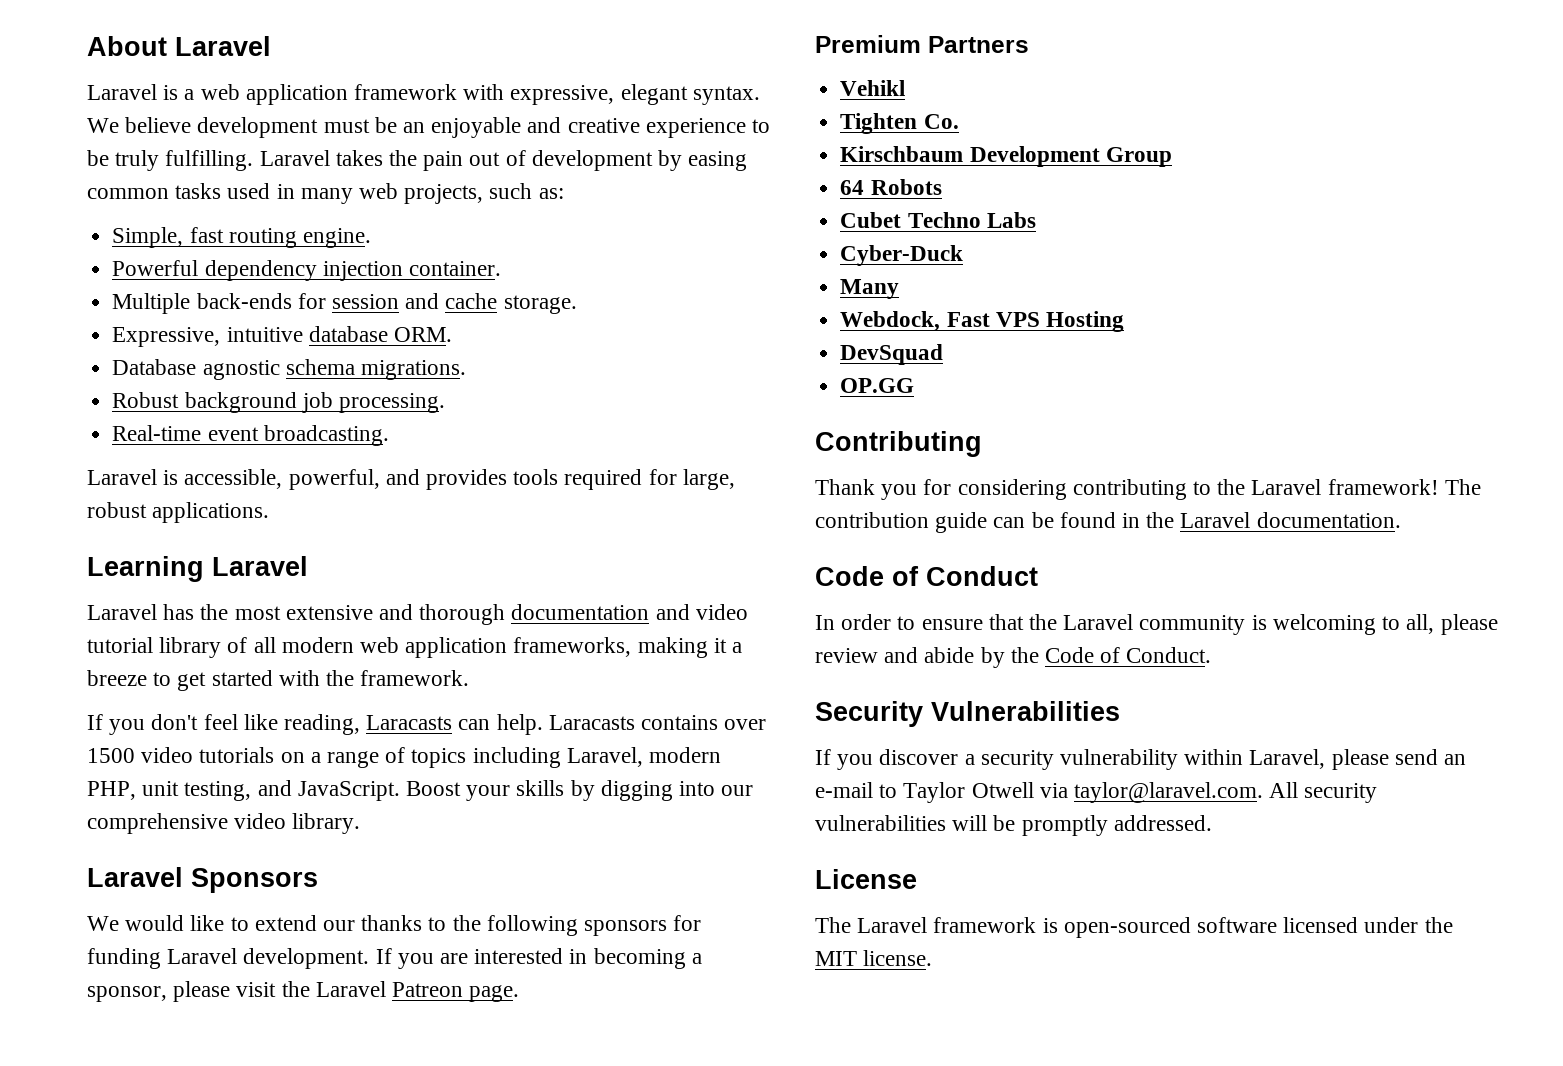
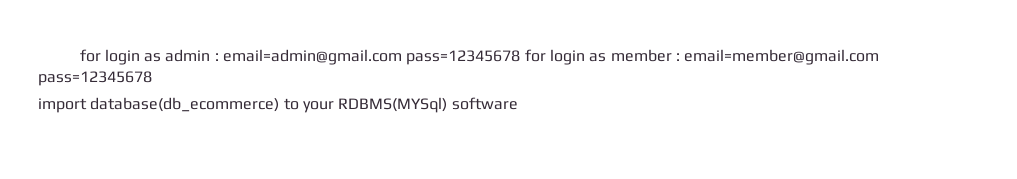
- About Laravel
- Laravel is a web application framework with expressive, elegant syntax. We believe development must be an enjoyable and creative experience to be truly fulfilling. Laravel takes the pain out of development by easing common tasks used in many web projects, such as:
- Simple, fast routing engine.
- Powerful dependency injection container.
- Multiple back-ends for session and cache storage.
- Expressive, intuitive database ORM.
- Database agnostic schema migrations.
- Robust background job processing.
- Real-time event broadcasting.
- Laravel is accessible, powerful, and provides tools required for large, robust applications.
- Learning Laravel
- Laravel has the most extensive and thorough documentation and video tutorial library of all modern web application frameworks, making it a breeze to get started with the framework.
- If you don't feel like reading, Laracasts can help. Laracasts contains over 1500 video tutorials on a range of topics including Laravel, modern PHP, unit testing, and JavaScript. Boost your skills by digging into our comprehensive video library.
- Laravel Sponsors
- We would like to extend our thanks to the following sponsors for funding Laravel development. If you are interested in becoming a sponsor, please visit the Laravel Patreon page.
- Premium Partners
- Vehikl
- Tighten Co.
- Kirschbaum Development Group
- 64 Robots
- Cubet Techno Labs
- Cyber-Duck
- Many
- Webdock, Fast VPS Hosting
- DevSquad
- OP.GG
- Contributing
- Thank you for considering contributing to the Laravel framework! The contribution guide can be found in the Laravel documentation.
- Code of Conduct
- In order to ensure that the Laravel community is welcoming to all, please review and abide by the Code of Conduct.
- Security Vulnerabilities
- If you discover a security vulnerability within Laravel, please send an e-mail to Taylor Otwell via taylor@laravel.com. All security vulnerabilities will be promptly addressed.
- License
- The Laravel framework is open-sourced software licensed under the MIT license.
+ for login as admin : email=admin@gmail.com pass=12345678 for login as member : email=member@gmail.com pass=12345678
+ import database(db_ecommerce) to your RDBMS(MYSql) software

